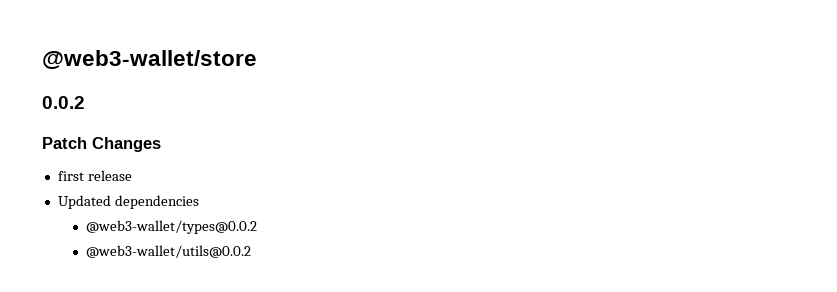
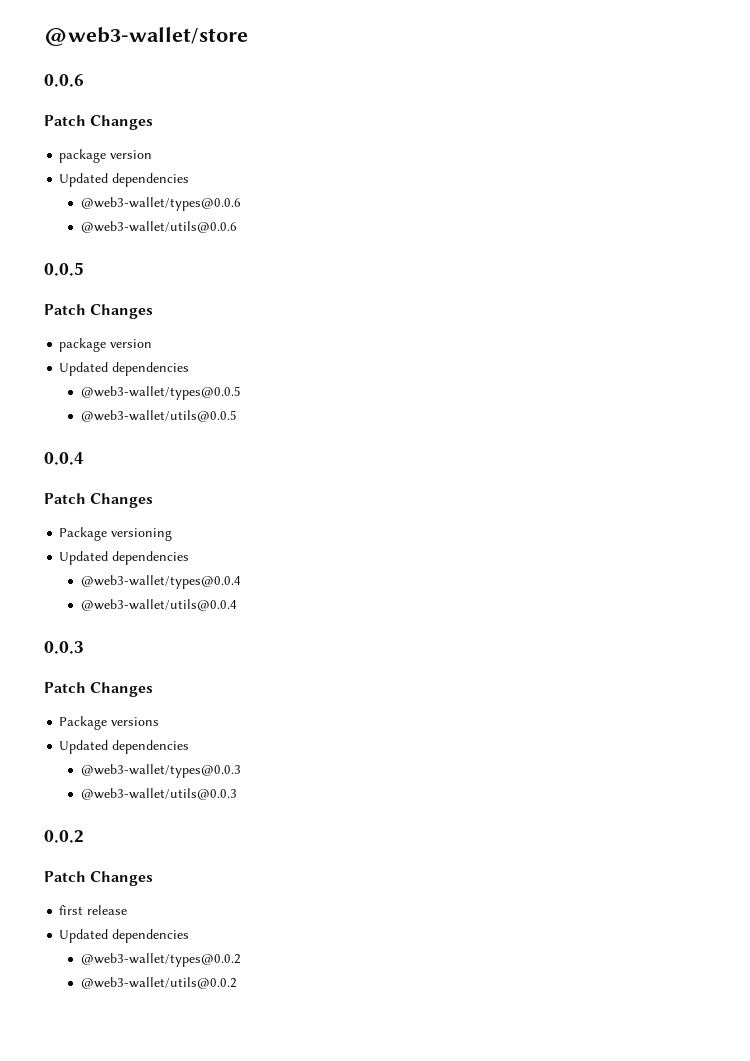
+ 0.0.6
+ Patch Changes
+ package version
+ Updated dependencies
+ @web3-wallet/types@0.0.6
+ @web3-wallet/utils@0.0.6
+ 0.0.5
+ Patch Changes
+ package version
+ Updated dependencies
+ @web3-wallet/types@0.0.5
+ @web3-wallet/utils@0.0.5
+ 0.0.4
+ Patch Changes
+ Package versioning
+ Updated dependencies
+ @web3-wallet/types@0.0.4
+ @web3-wallet/utils@0.0.4
+ 0.0.3
+ Patch Changes
+ Package versions
+ Updated dependencies
+ @web3-wallet/types@0.0.3
+ @web3-wallet/utils@0.0.3

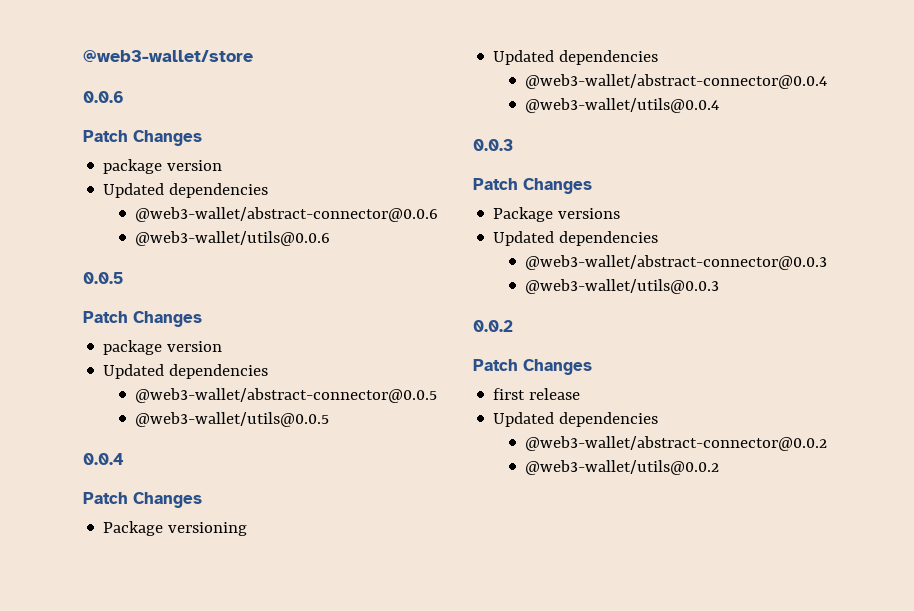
- @web3-wallet/types@0.0.6
+ @web3-wallet/abstract-connector@0.0.6
- @web3-wallet/types@0.0.5
+ @web3-wallet/abstract-connector@0.0.5
- @web3-wallet/types@0.0.4
+ @web3-wallet/abstract-connector@0.0.4
- @web3-wallet/types@0.0.3
+ @web3-wallet/abstract-connector@0.0.3
- @web3-wallet/types@0.0.2
+ @web3-wallet/abstract-connector@0.0.2

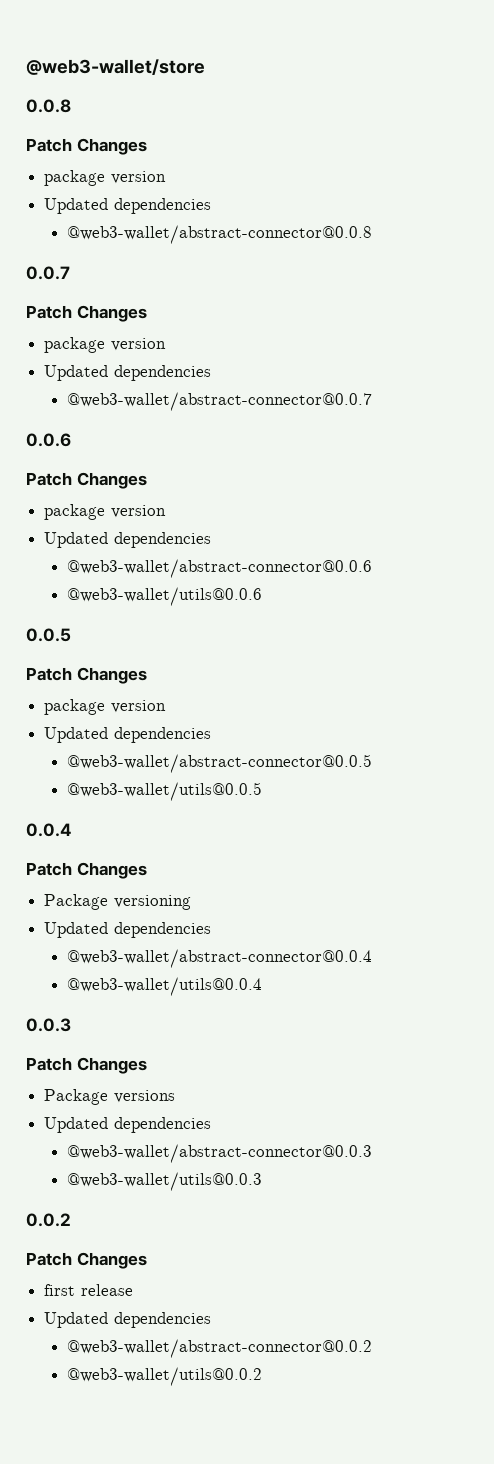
+ 0.0.8
+ Patch Changes
+ package version
+ Updated dependencies
+ @web3-wallet/abstract-connector@0.0.8
+ 0.0.7
+ Patch Changes
+ package version
+ Updated dependencies
+ @web3-wallet/abstract-connector@0.0.7

